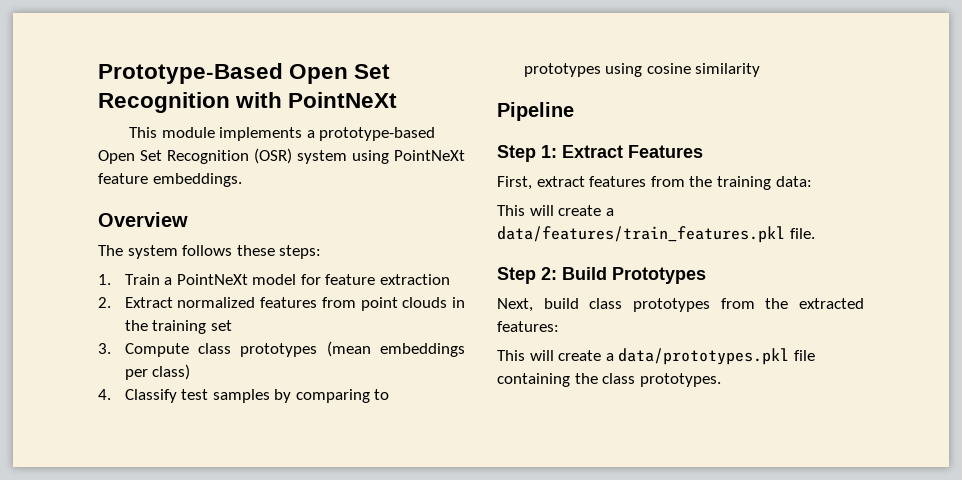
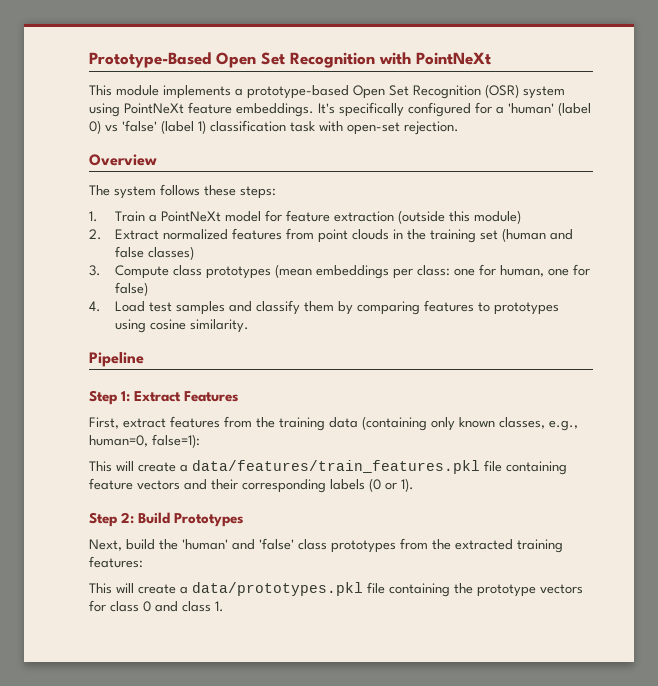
+ It's specifically configured for a 'human' (label 0) vs 'false' (label 1) classification task with open-set rejection.
- 1. Train a PointNeXt model for feature extraction
+ 1. Train a PointNeXt model for feature extraction (outside this module)
- 2. Extract normalized features from point clouds in the training set
+ 2. Extract normalized features from point clouds in the training set (human and false classes)
- 3. Compute class prototypes (mean embeddings per class)
+ 3. Compute class prototypes (mean embeddings per class: one for human, one for false)
- 4. Classify test samples by comparing to prototypes using cosine similarity
+ 4. Load test samples and classify them by comparing features to prototypes using cosine similarity.
- First, extract features from the training data:
+ First, extract features from the training data (containing only known classes, e.g., human=0, false=1):
- This will create a data/features/train_features.pkl file.
+ This will create a data/features/train_features.pkl file containing feature vectors and their corresponding labels (0 or 1).
- Next, build class prototypes from the extracted features:
+ Next, build the 'human' and 'false' class prototypes from the extracted training features:
- This will create a data/prototypes.pkl file containing the class prototypes.
+ This will create a data/prototypes.pkl file containing the prototype vectors for class 0 and class 1.

